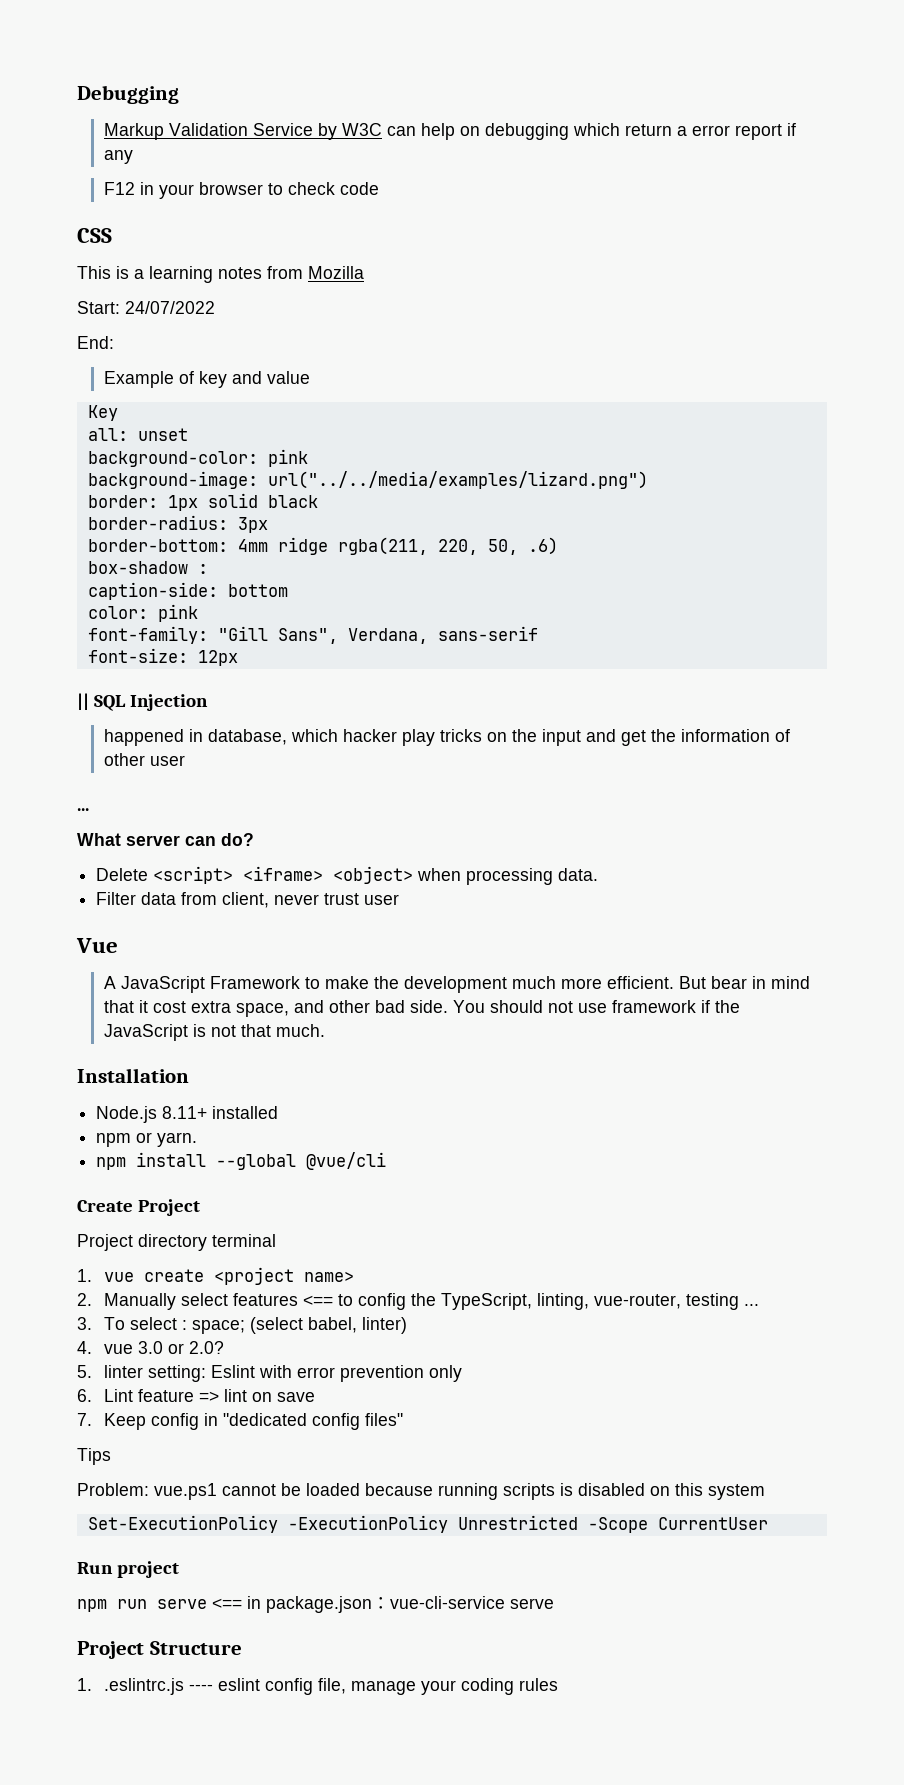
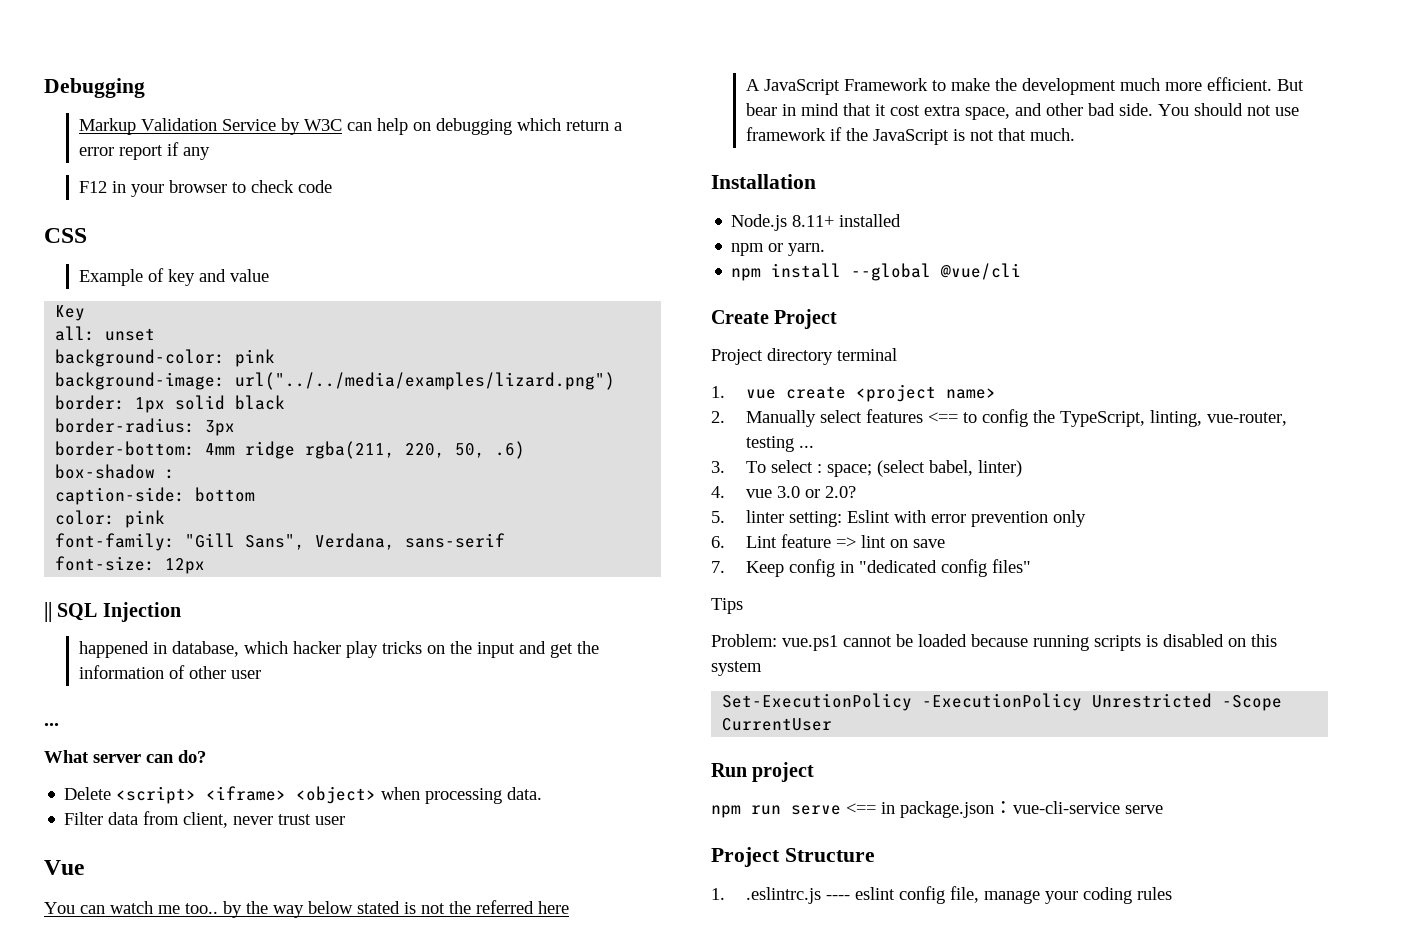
- This is a learning notes from Mozilla
- Start: 24/07/2022
- End:
+ You can watch me too.. by the way below stated is not the referred here

